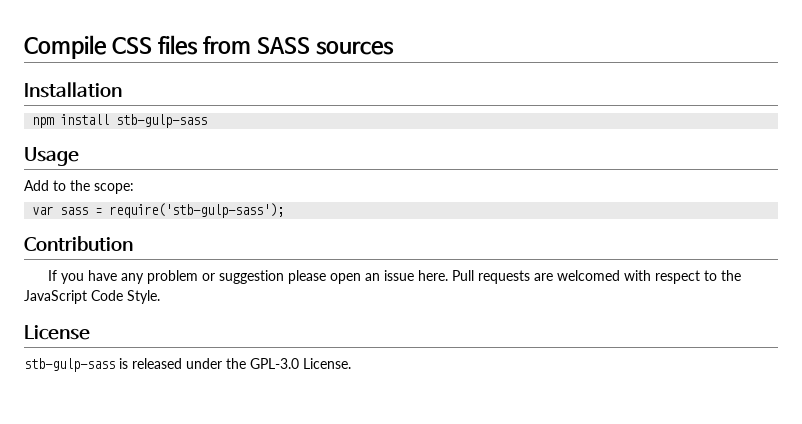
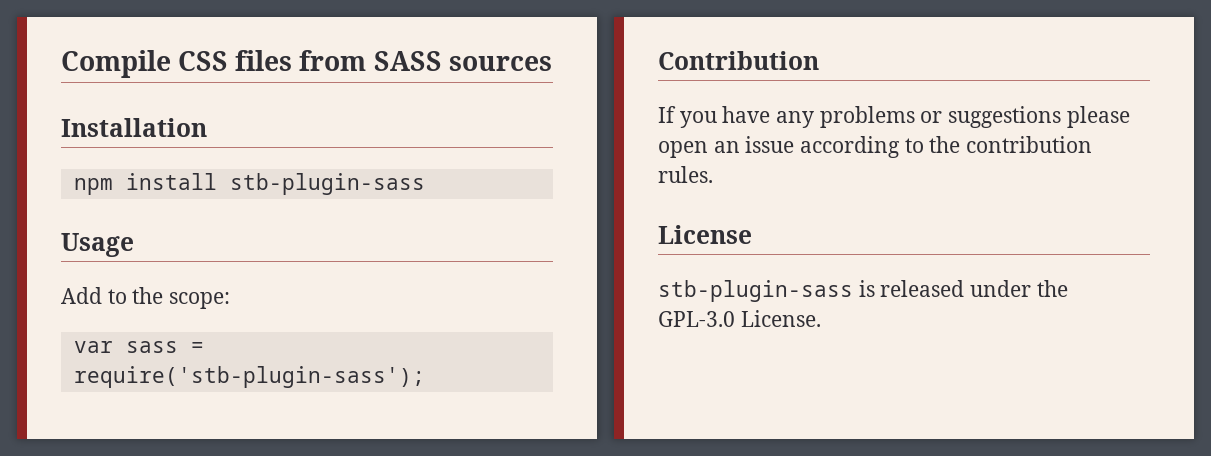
- npm install stb-gulp-sass
+ npm install stb-plugin-sass
- var sass = require('stb-gulp-sass');
+ var sass = require('stb-plugin-sass');
- If you have any problem or suggestion please open an issue here. Pull requests are welcomed with respect to the JavaScript Code Style.
+ If you have any problems or suggestions please open an issue according to the contribution rules.
- stb-gulp-sass is released under the GPL-3.0 License.
+ stb-plugin-sass is released under the GPL-3.0 License.

